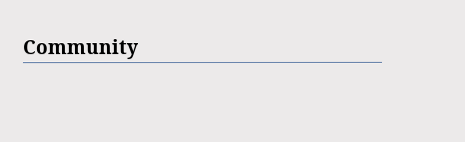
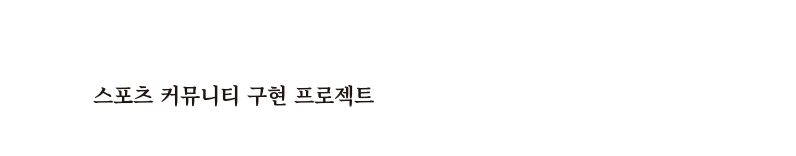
- Community
+ 스포츠 커뮤니티 구현 프로젝트

